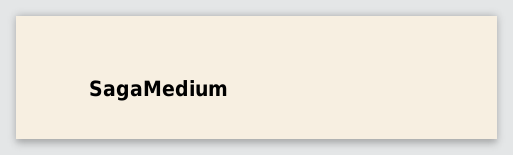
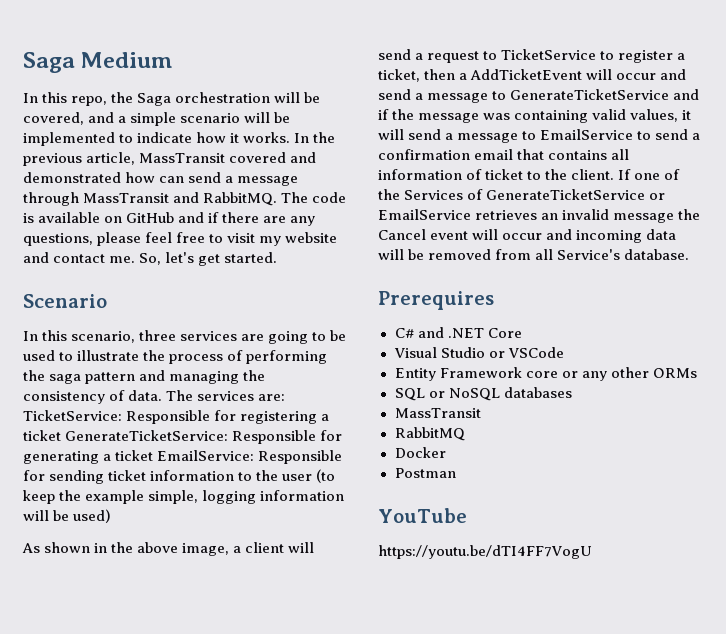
- SagaMedium
+ Saga Medium
+ In this repo, the Saga orchestration will be covered, and a simple scenario will be implemented to indicate how it works. In the previous article, MassTransit covered and demonstrated how can send a message through MassTransit and RabbitMQ. The code is available on GitHub and if there are any questions, please feel free to visit my website and contact me. So, let's get started.
+ Scenario
+ In this scenario, three services are going to be used to illustrate the process of performing the saga pattern and managing the consistency of data. The services are: TicketService: Responsible for registering a ticket GenerateTicketService: Responsible for generating a ticket EmailService: Responsible for sending ticket information to the user (to keep the example simple, logging information will be used)
+ As shown in the above image, a client will send a request to TicketService to register a ticket, then a AddTicketEvent will occur and send a message to GenerateTicketService and if the message was containing valid values, it will send a message to EmailService to send a confirmation email that contains all information of ticket to the client. If one of the Services of GenerateTicketService or EmailService retrieves an invalid message the Cancel event will occur and incoming data will be removed from all Service's database.
+ Prerequires
+ C# and .NET Core
+ Visual Studio or VSCode
+ Entity Framework core or any other ORMs
+ SQL or NoSQL databases
+ MassTransit
+ RabbitMQ
+ Docker
+ Postman
+ YouTube
+ https://youtu.be/dTI4FF7VogU

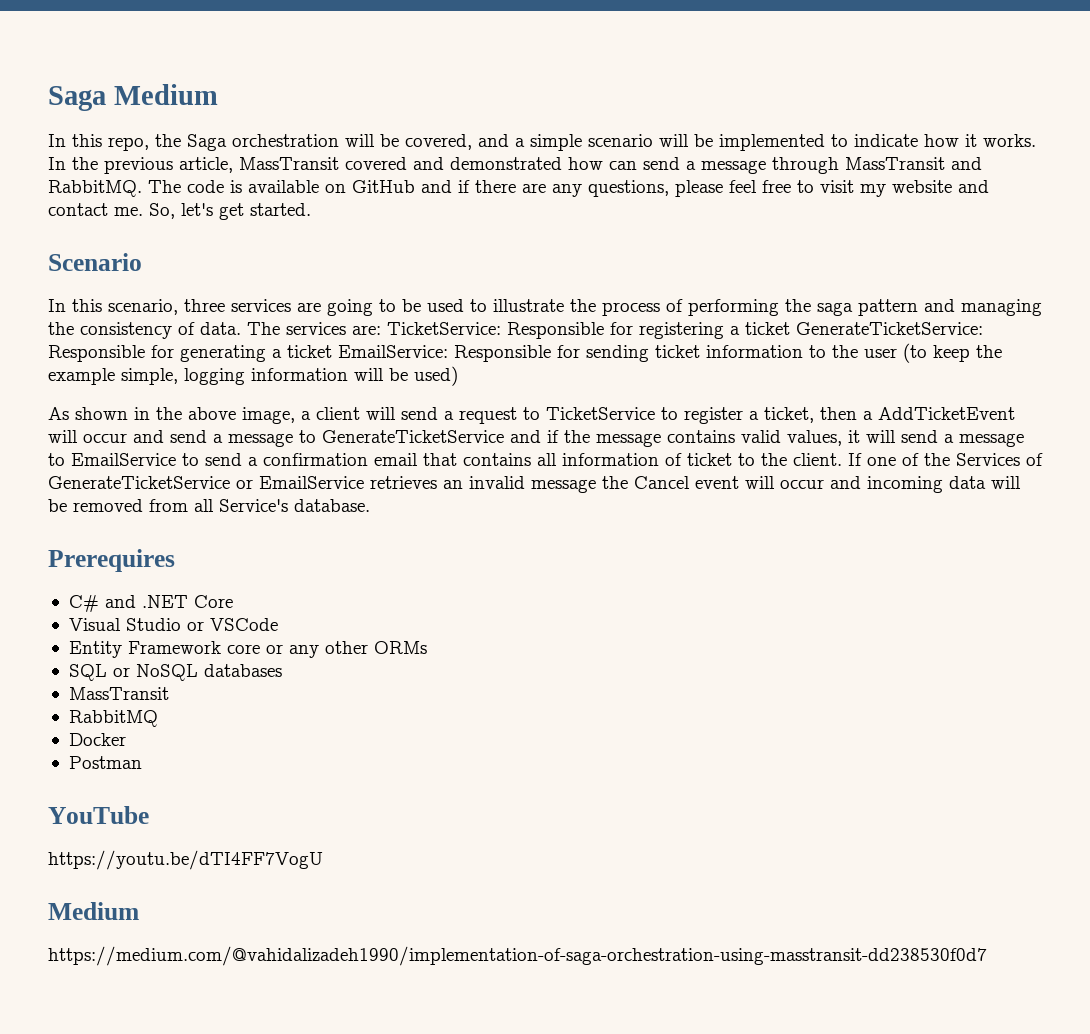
- As shown in the above image, a client will send a request to TicketService to register a ticket, then a AddTicketEvent will occur and send a message to GenerateTicketService and if the message was containing valid values, it will send a message to EmailService to send a confirmation email that contains all information of ticket to the client.
+ As shown in the above image, a client will send a request to TicketService to register a ticket, then a AddTicketEvent will occur and send a message to GenerateTicketService and if the message contains valid values, it will send a message to EmailService to send a confirmation email that contains all information of ticket to the client.
  https://youtu.be/dTI4FF7VogU
+ Medium
+ https://medium.com/@vahidalizadeh1990/implementation-of-saga-orchestration-using-masstransit-dd238530f0d7

